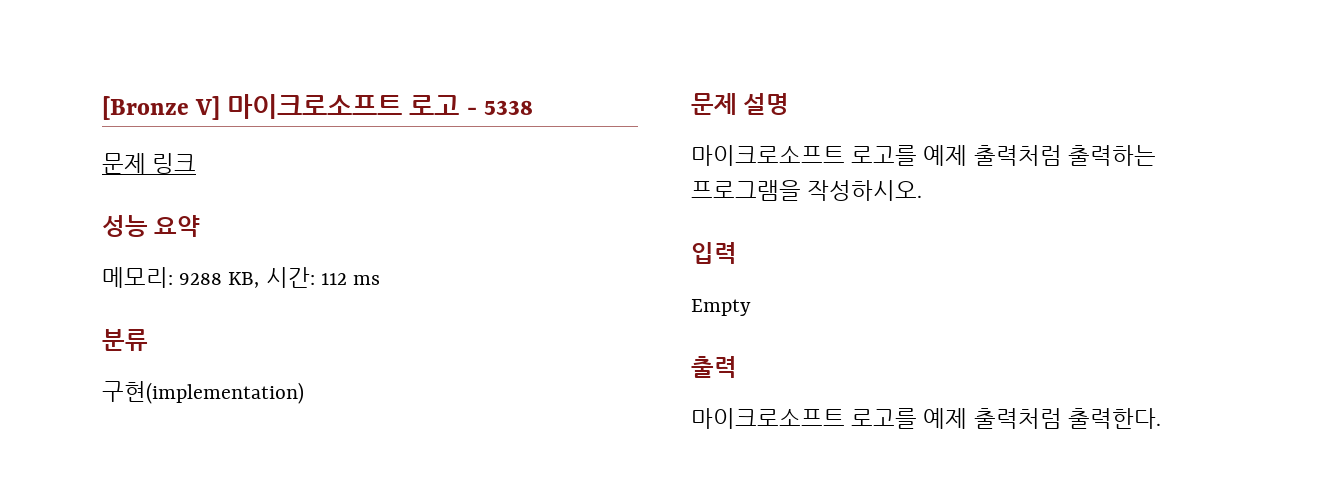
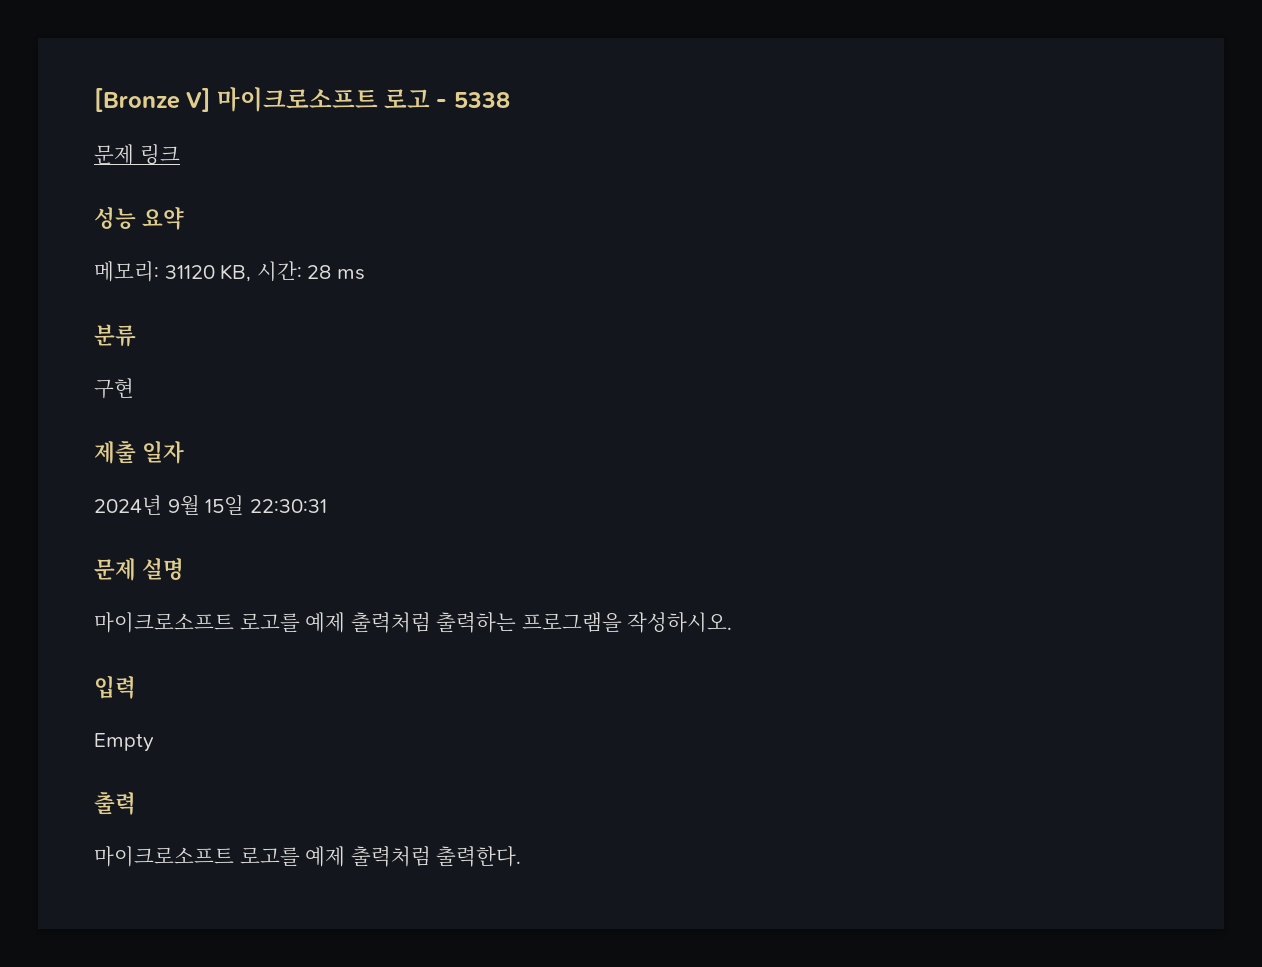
- 메모리: 9288 KB, 시간: 112 ms
+ 메모리: 31120 KB, 시간: 28 ms
- 구현(implementation)
+ 구현
+ 제출 일자
+ 2024년 9월 15일 22:30:31

